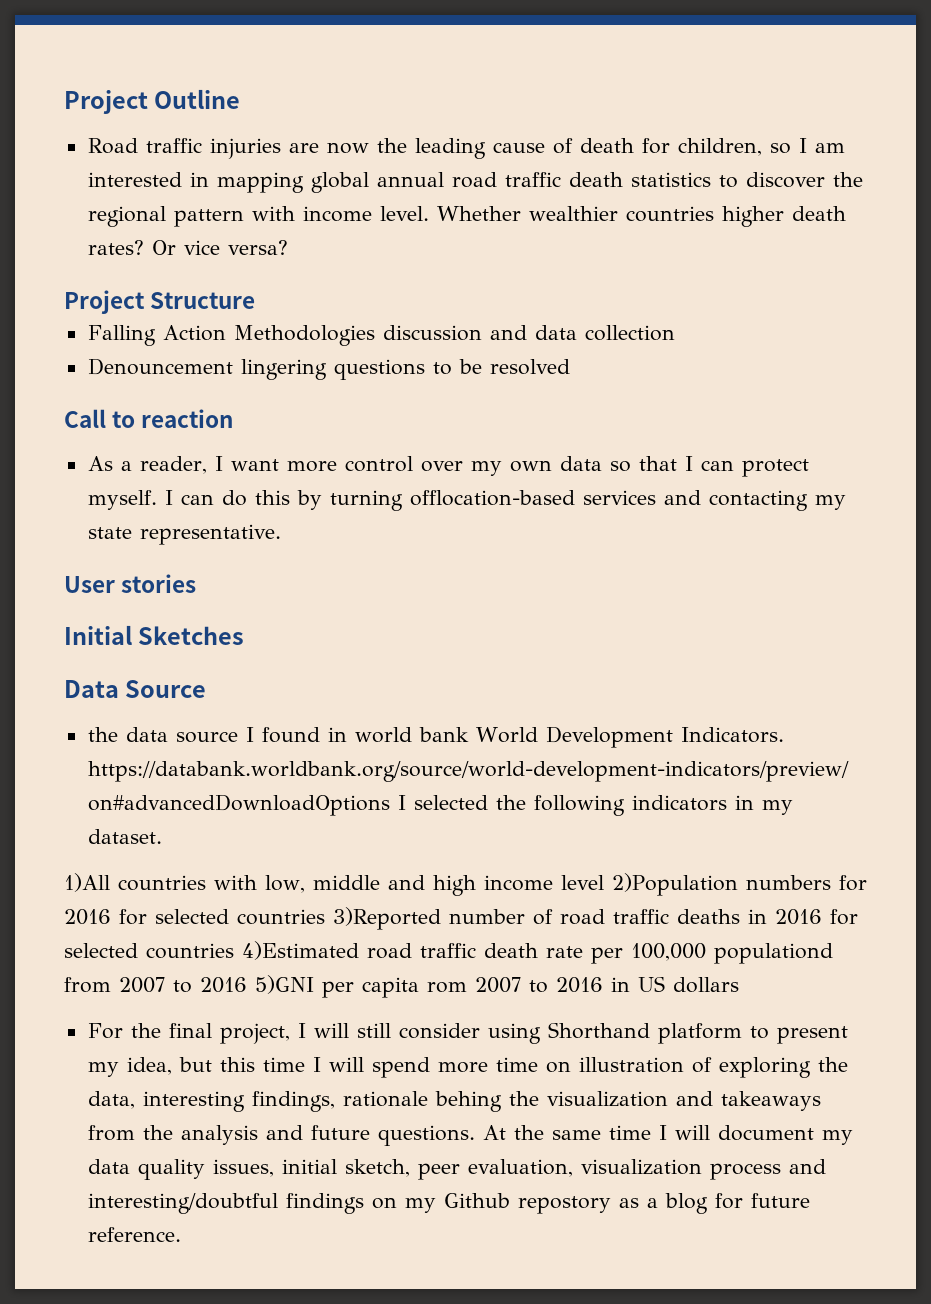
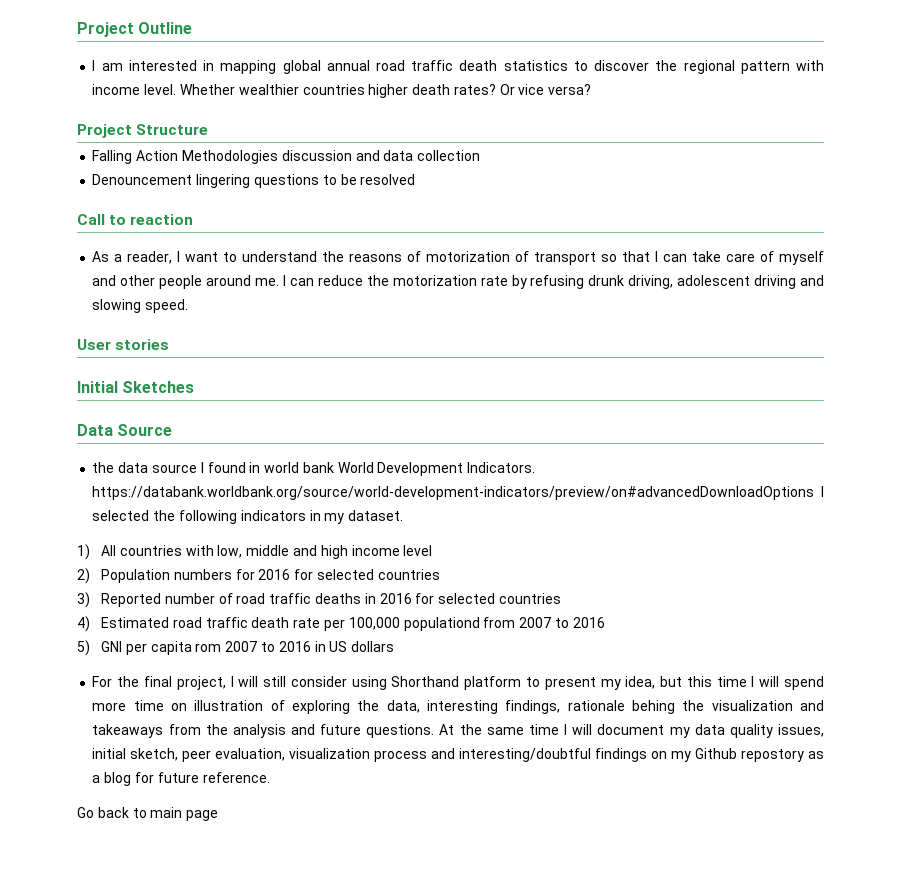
- Road traffic injuries are now the leading cause of death for children, so I am interested in mapping global annual road traffic death statistics to discover the regional pattern with income level.
+ I am interested in mapping global annual road traffic death statistics to discover the regional pattern with income level.
- As a reader, I want more control over my own data so that I can protect myself. I can do this by turning offlocation-based services and contacting my state representative.
+ As a reader, I want to understand the reasons of motorization of transport so that I can take care of myself and other people around me. I can reduce the motorization rate by refusing drunk driving, adolescent driving and slowing speed.
- 1)All countries with low, middle and high income level 2)Population numbers for 2016 for selected countries 3)Reported number of road traffic deaths in 2016 for selected countries 4)Estimated road traffic death rate per 100,000 populationd from 2007 to 2016 5)GNI per capita rom 2007 to 2016 in US dollars
+ 1) All countries with low, middle and high income level
+ 2) Population numbers for 2016 for selected countries
+ 3) Reported number of road traffic deaths in 2016 for selected countries
+ 4) Estimated road traffic death rate per 100,000 populationd from 2007 to 2016
+ 5) GNI per capita rom 2007 to 2016 in US dollars
+ Go back to main page

